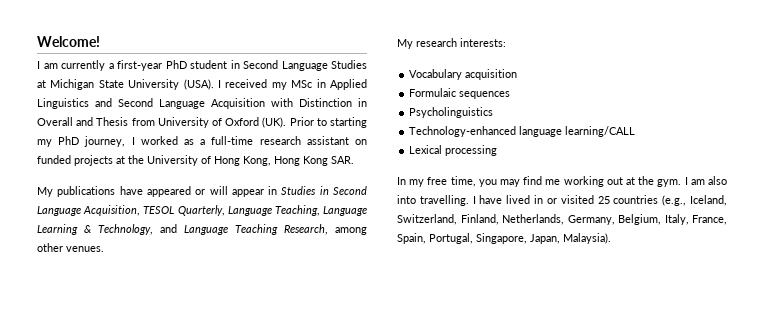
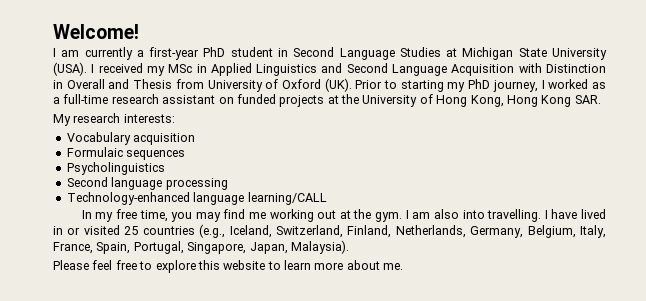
- My publications have appeared or will appear in Studies in Second Language Acquisition, TESOL Quarterly, Language Teaching, Language Learning & Technology, and Language Teaching Research, among other venues.
+ Second language processing
- Lexical processing
+ Please feel free to explore this website to learn more about me.

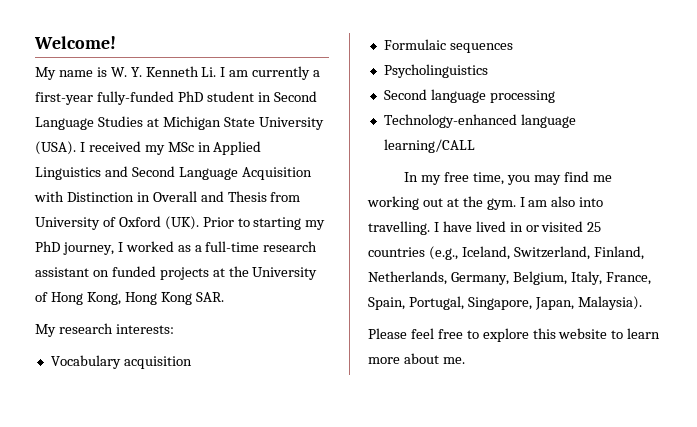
- I am currently a first-year PhD student in Second Language Studies at Michigan State University (USA).
+ My name is W. Y. Kenneth Li. I am currently a first-year fully-funded PhD student in Second Language Studies at Michigan State University (USA).

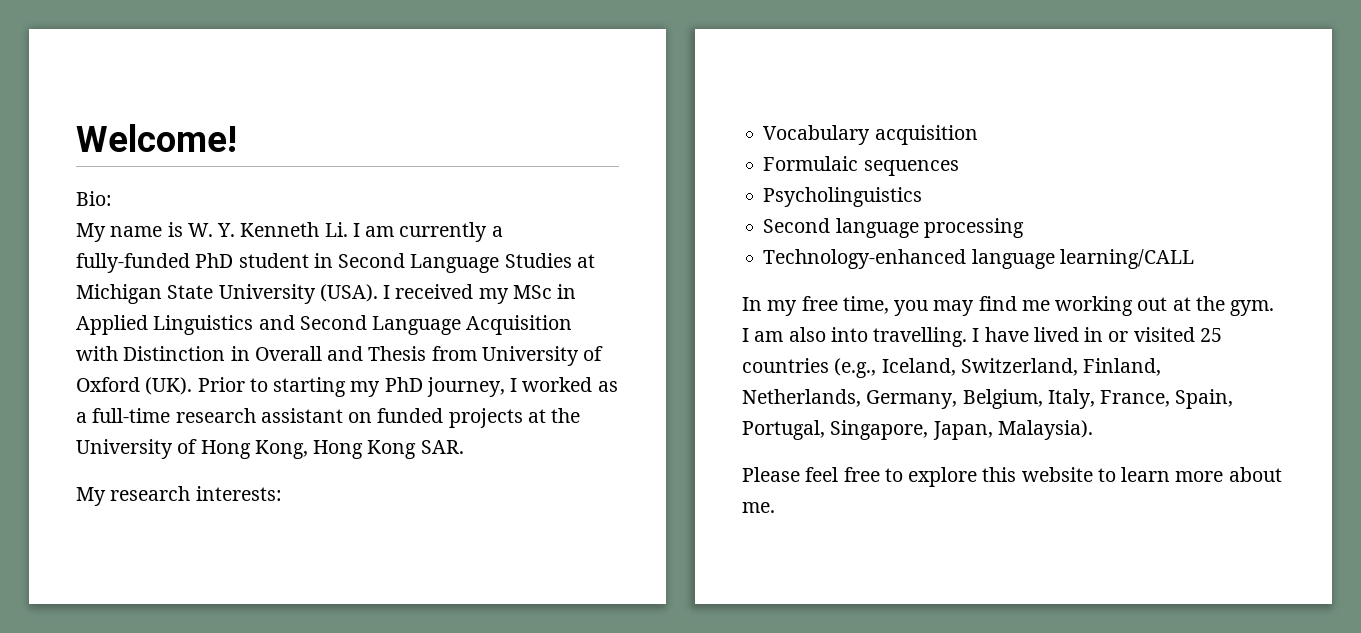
+ Bio:
- My name is W. Y. Kenneth Li. I am currently a first-year fully-funded PhD student in Second Language Studies at Michigan State University (USA).
+ My name is W. Y. Kenneth Li. I am currently a fully-funded PhD student in Second Language Studies at Michigan State University (USA).

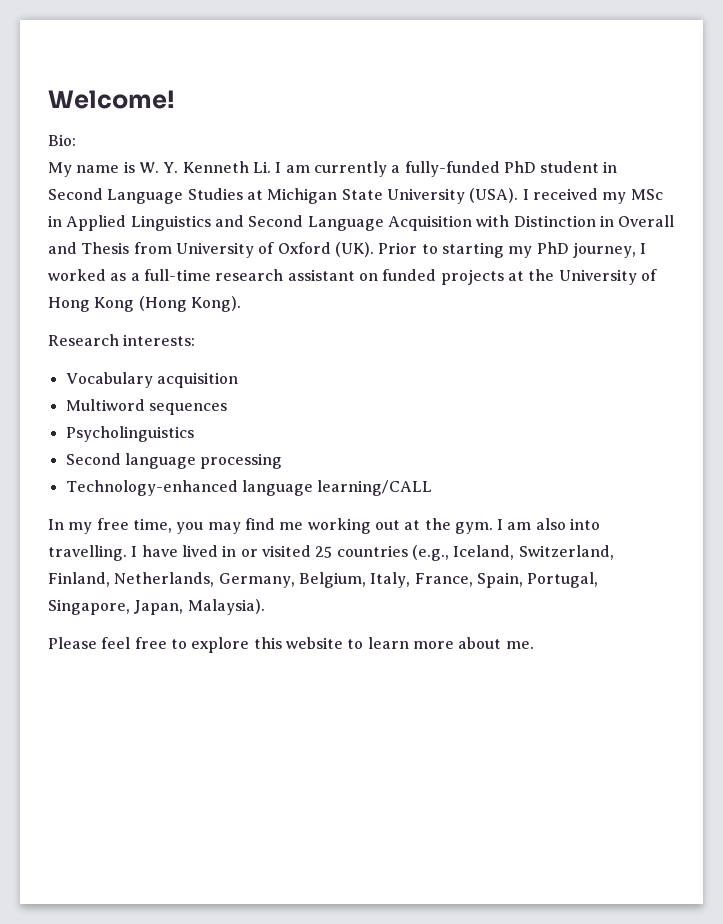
- I received my MSc in Applied Linguistics and Second Language Acquisition with Distinction in Overall and Thesis from University of Oxford (UK). Prior to starting my PhD journey, I worked as a full-time research assistant on funded projects at the University of Hong Kong, Hong Kong SAR.
- My research interests:
+ I received my MSc in Applied Linguistics and Second Language Acquisition with Distinction in Overall and Thesis from University of Oxford (UK). Prior to starting my PhD journey, I worked as a full-time research assistant on funded projects at the University of Hong Kong (Hong Kong).
+ Research interests:
- Formulaic sequences
+ Multiword sequences

